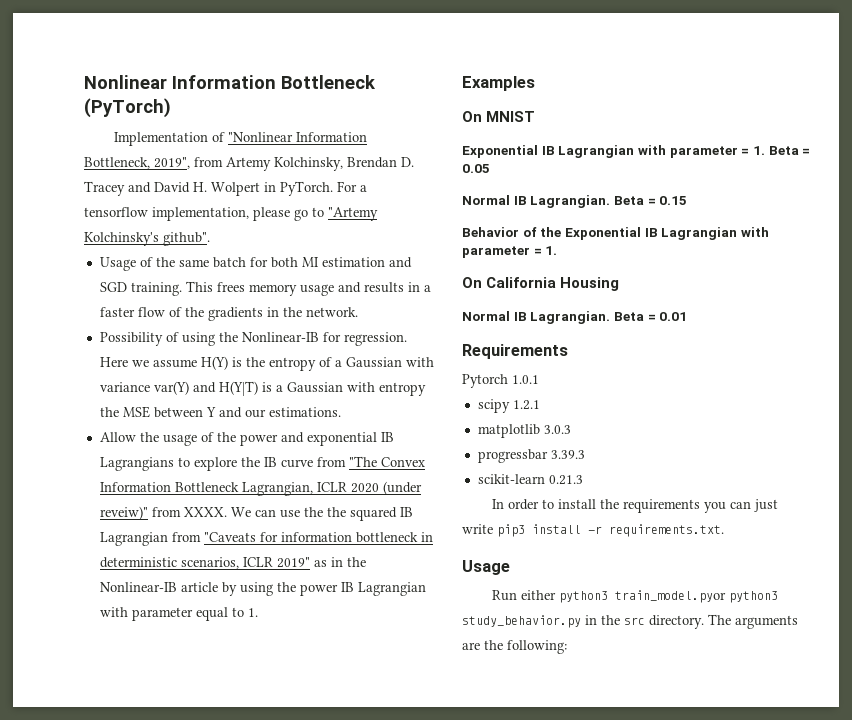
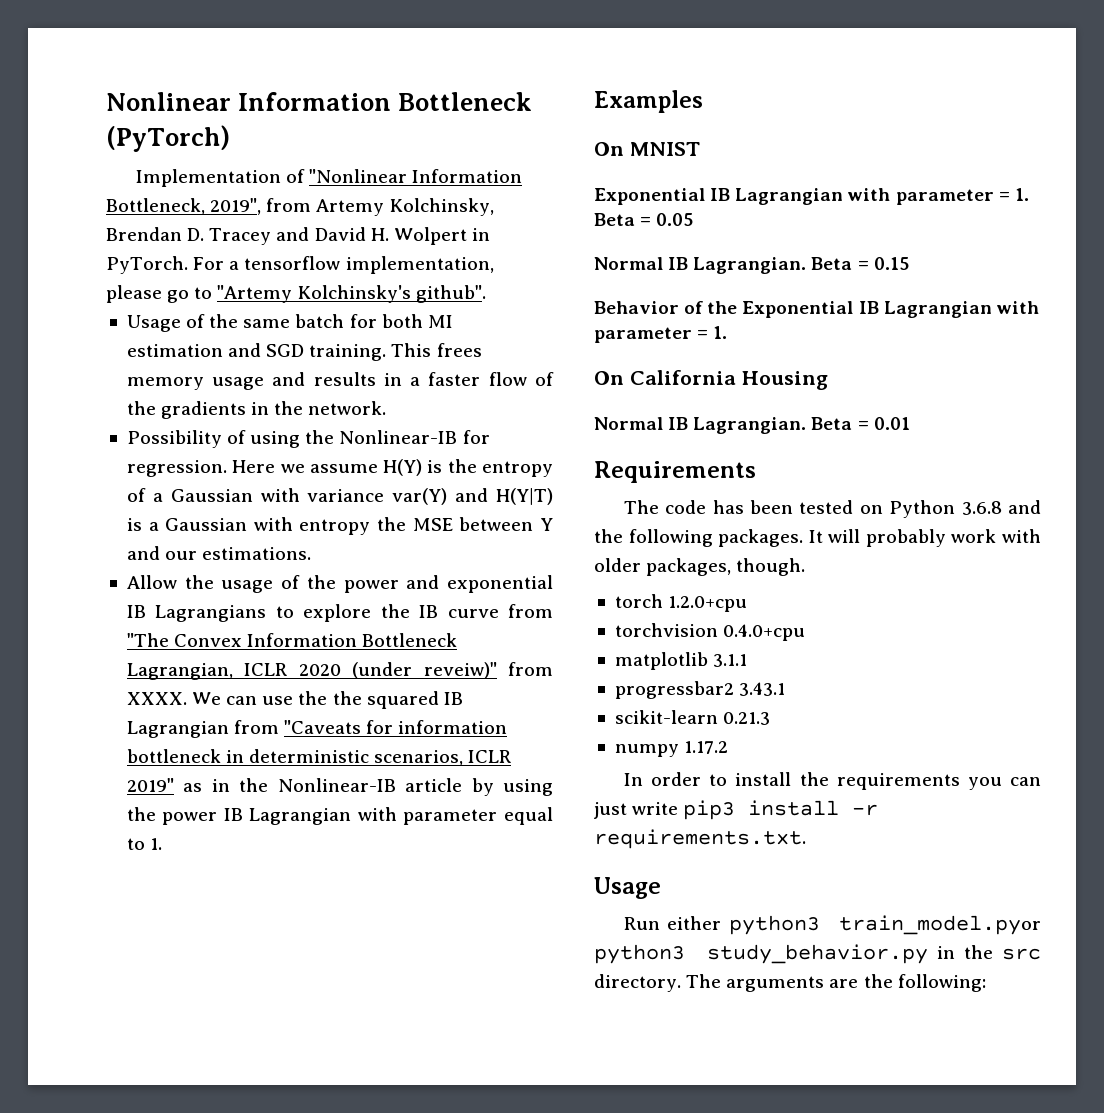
- Pytorch 1.0.1
- scipy 1.2.1
- matplotlib 3.0.3
- progressbar 3.39.3
+ The code has been tested on Python 3.6.8 and the following packages. It will probably work with older packages, though.
+ torch 1.2.0+cpu
+ torchvision 0.4.0+cpu
+ matplotlib 3.1.1
+ progressbar2 3.43.1
+ numpy 1.17.2

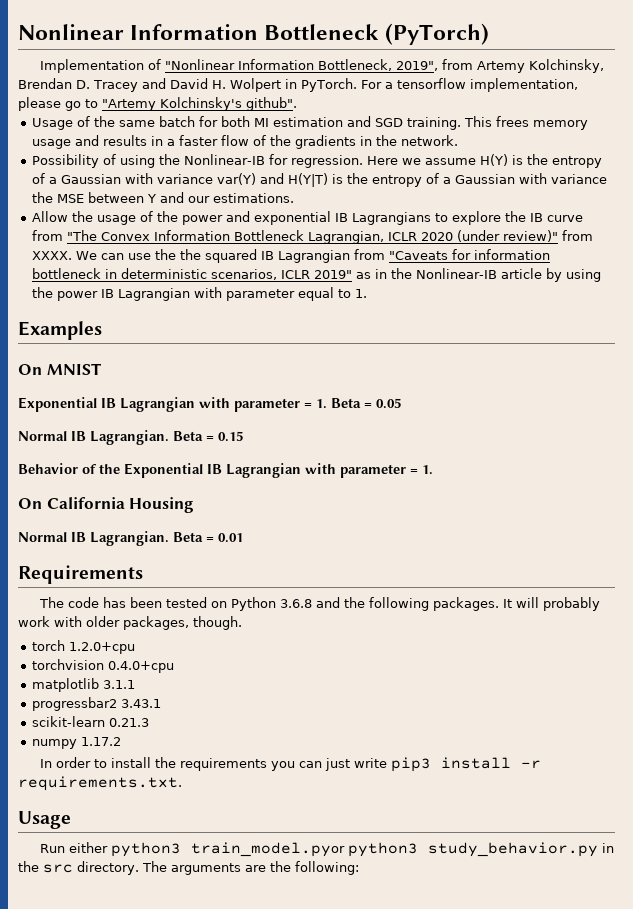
- Here we assume H(Y) is the entropy of a Gaussian with variance var(Y) and H(Y|T) is a Gaussian with entropy the MSE between Y and our estimations.
+ Here we assume H(Y) is the entropy of a Gaussian with variance var(Y) and H(Y|T) is the entropy of a Gaussian with variance the MSE between Y and our estimations.
- Allow the usage of the power and exponential IB Lagrangians to explore the IB curve from "The Convex Information Bottleneck Lagrangian, ICLR 2020 (under reveiw)" from XXXX.
+ Allow the usage of the power and exponential IB Lagrangians to explore the IB curve from "The Convex Information Bottleneck Lagrangian, ICLR 2020 (under review)" from XXXX.

